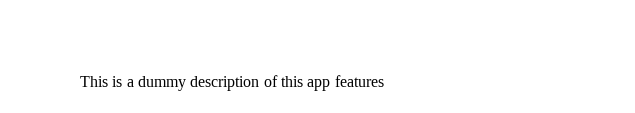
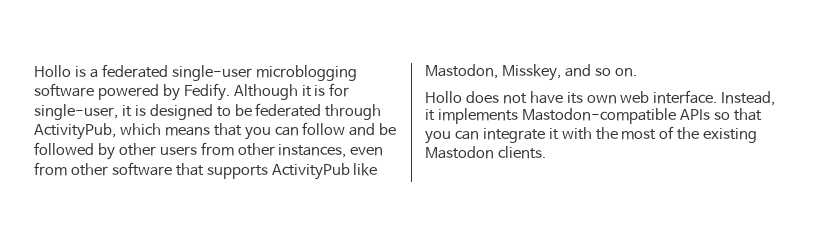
- This is a dummy description of this app features
+ Hollo is a federated single-user microblogging software powered by Fedify. Although it is for single-user, it is designed to be federated through ActivityPub, which means that you can follow and be followed by other users from other instances, even from other software that supports ActivityPub like Mastodon, Misskey, and so on.
+ Hollo does not have its own web interface. Instead, it implements Mastodon-compatible APIs so that you can integrate it with the most of the existing Mastodon clients.

